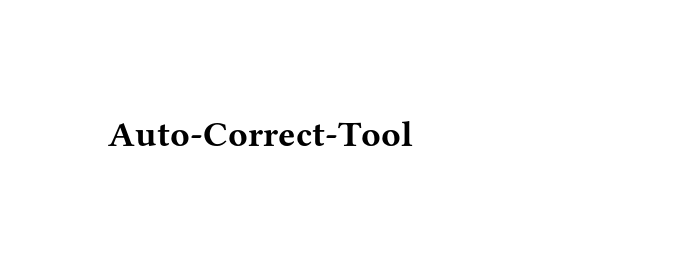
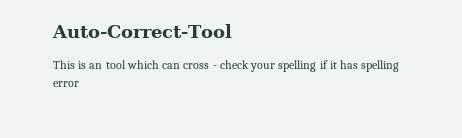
+ This is an tool which can cross - check your spelling if it has spelling error

